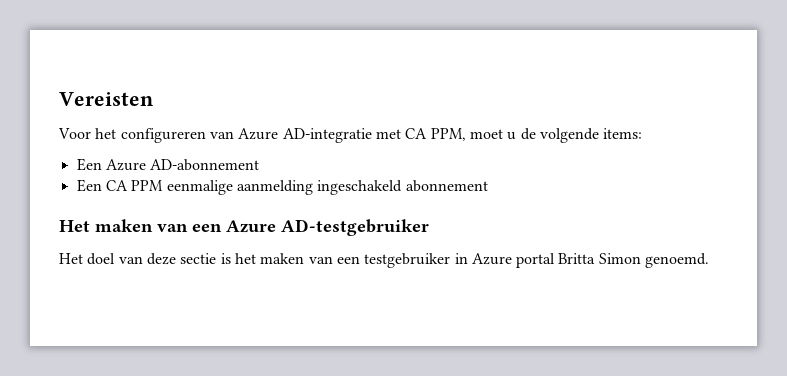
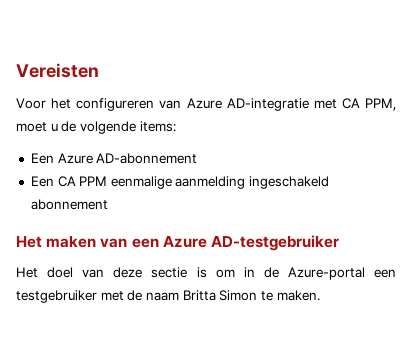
- Het doel van deze sectie is het maken van een testgebruiker in Azure portal Britta Simon genoemd.
+ Het doel van deze sectie is om in de Azure-portal een testgebruiker met de naam Britta Simon te maken.

